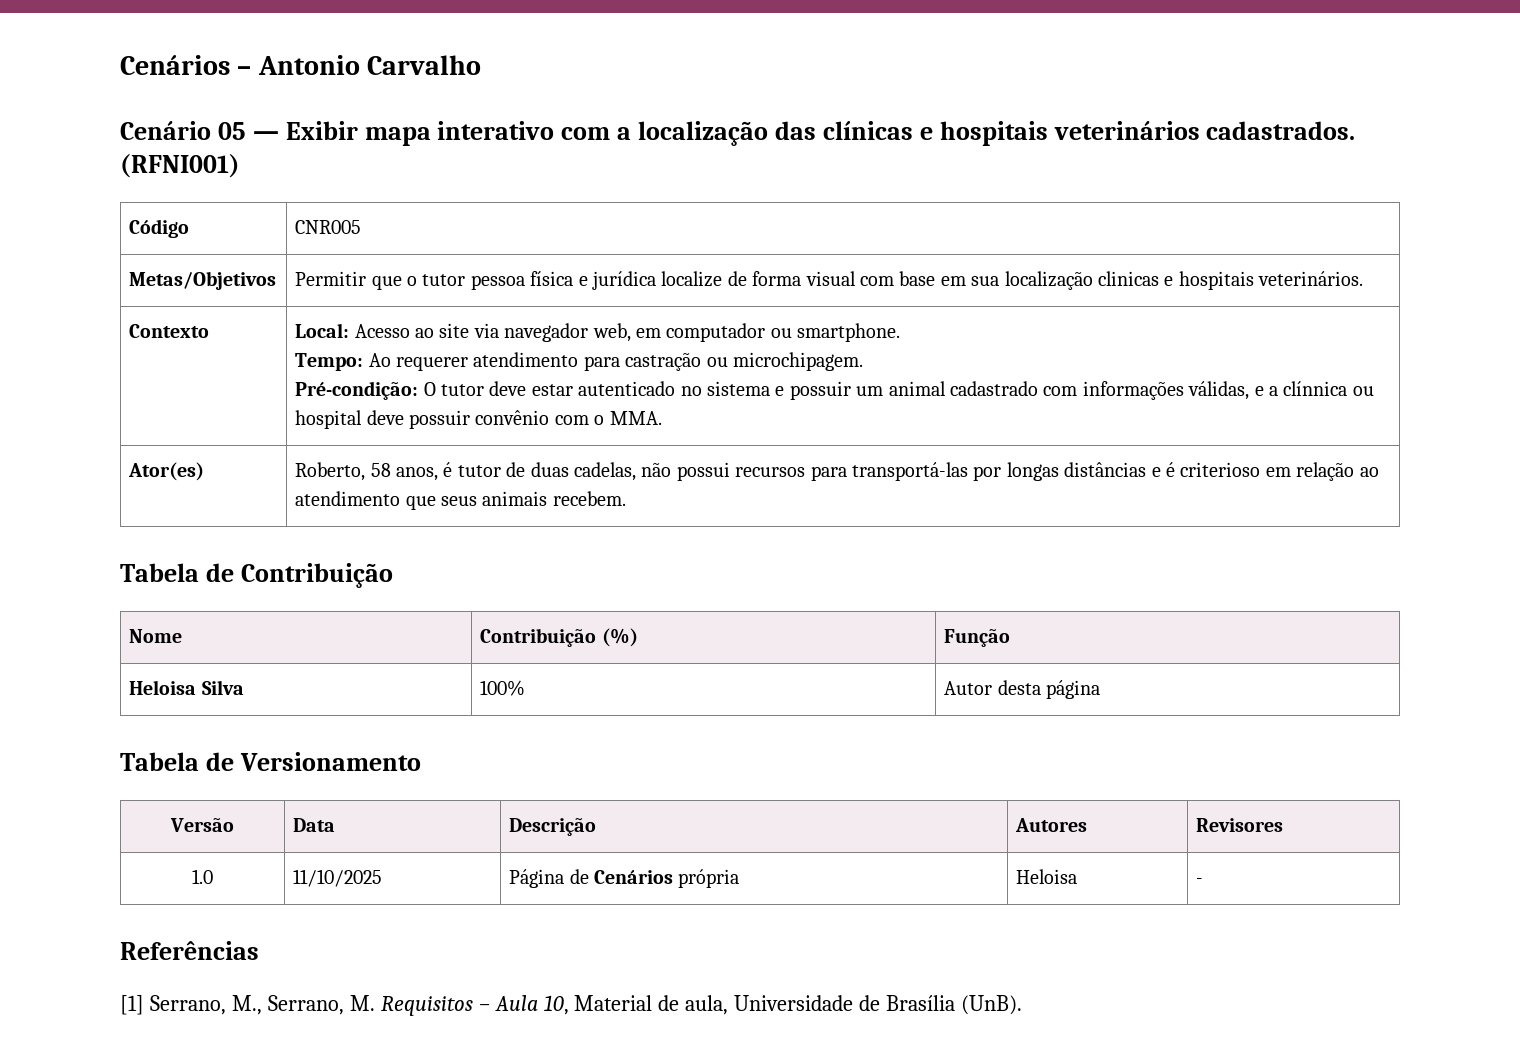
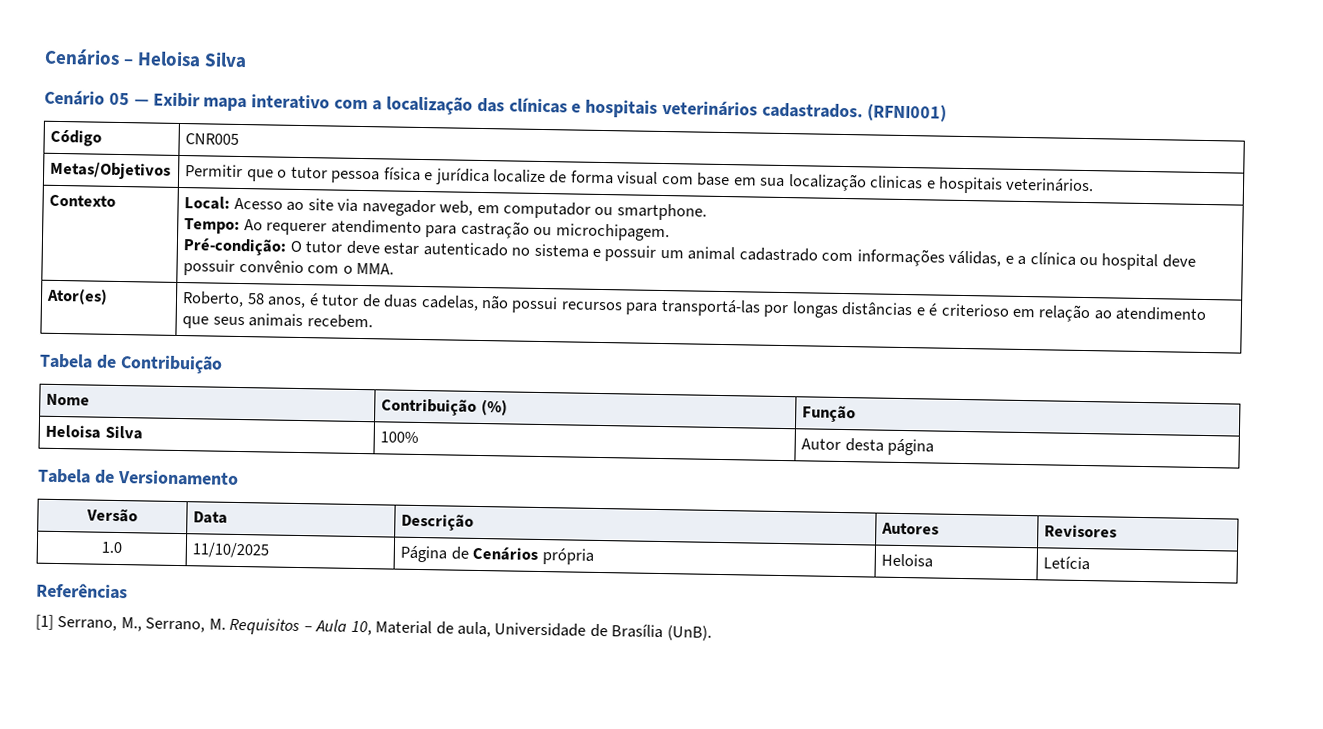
- Cenários – Antonio Carvalho
+ Cenários – Heloisa Silva
- Pré-condição: O tutor deve estar autenticado no sistema e possuir um animal cadastrado com informações válidas, e a clínnica ou hospital deve possuir convênio com o MMA.
+ Pré-condição: O tutor deve estar autenticado no sistema e possuir um animal cadastrado com informações válidas, e a clínica ou hospital deve possuir convênio com o MMA.
- 1.0 | 11/10/2025 | Página de Cenários própria | Heloisa | -
+ 1.0 | 11/10/2025 | Página de Cenários própria | Heloisa | Letícia

